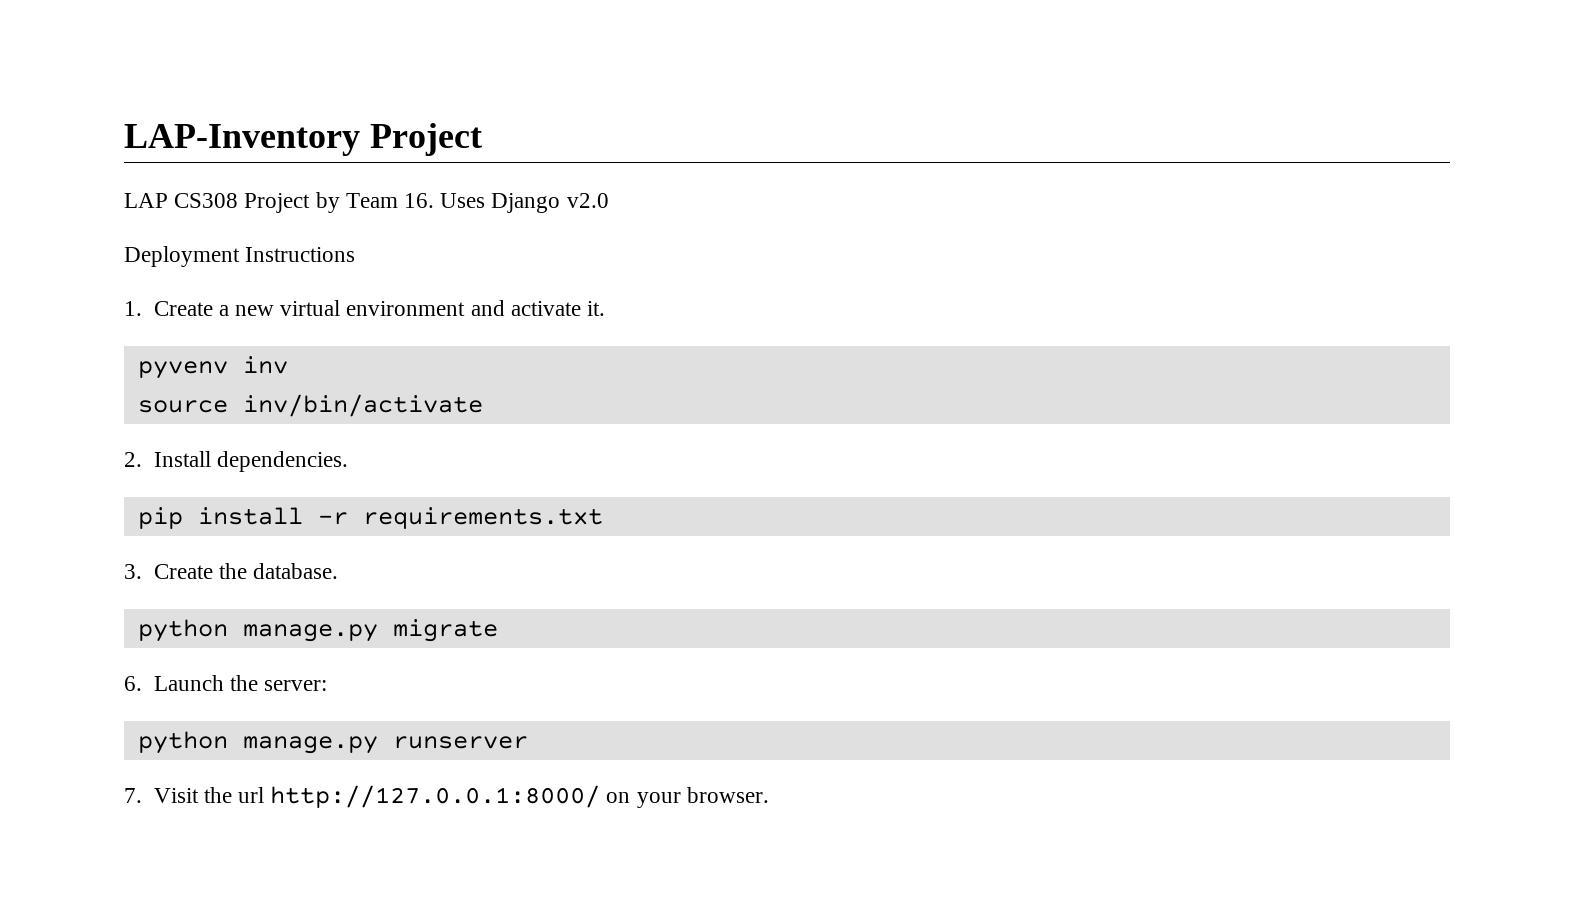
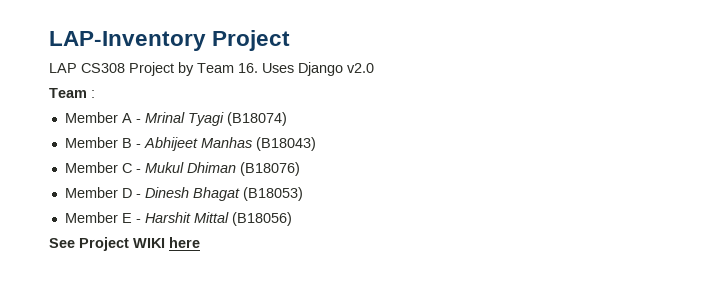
- Deployment Instructions
- 1. Create a new virtual environment and activate it.
- pyvenv inv
- source inv/bin/activate
- 2. Install dependencies.
- pip install -r requirements.txt
- 3. Create the database.
- python manage.py migrate
- 6. Launch the server:
- python manage.py runserver
- 7. Visit the url http://127.0.0.1:8000/ on your browser.
+ Team :
+ Member A - Mrinal Tyagi (B18074)
+ Member B - Abhijeet Manhas (B18043)
+ Member C - Mukul Dhiman (B18076)
+ Member D - Dinesh Bhagat (B18053)
+ Member E - Harshit Mittal (B18056)
+ See Project WIKI here

